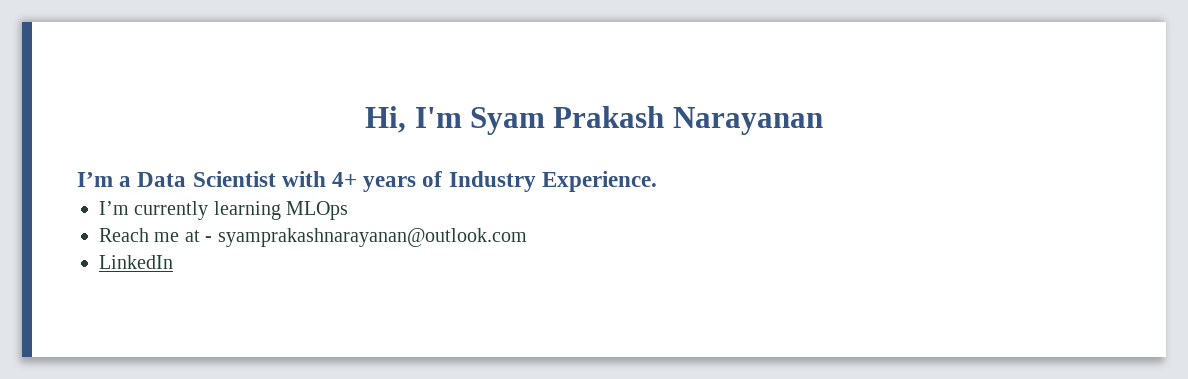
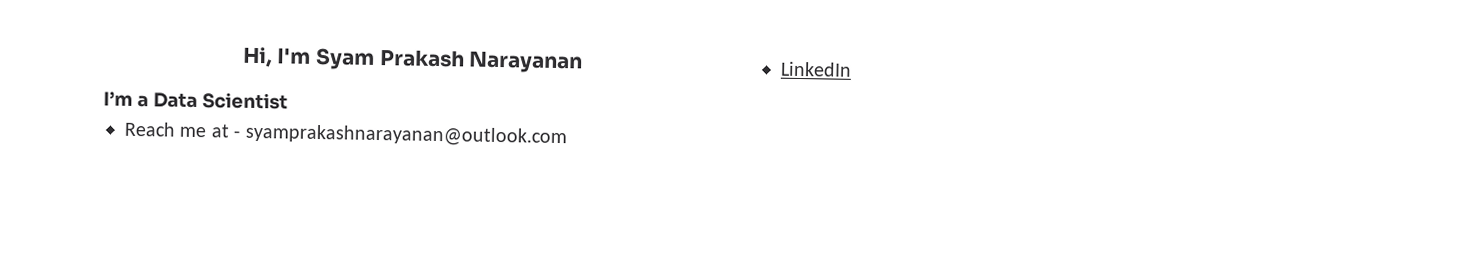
- I’m a Data Scientist with 4+ years of Industry Experience.
- I’m currently learning MLOps
+ I’m a Data Scientist

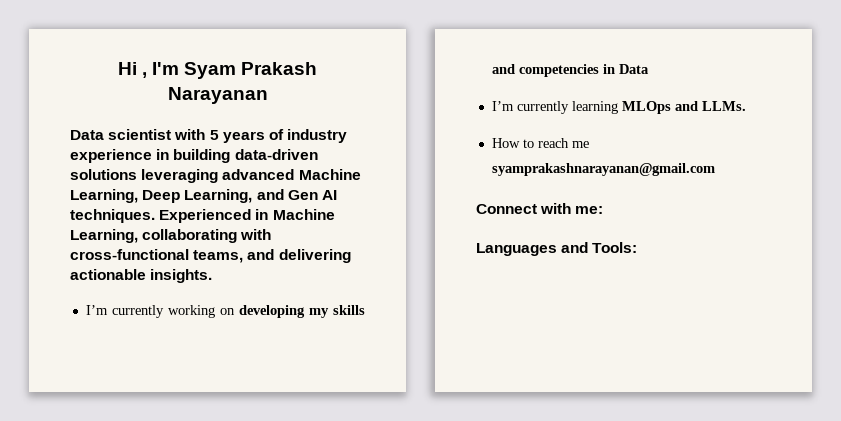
- Hi, I'm Syam Prakash Narayanan
+ Hi , I'm Syam Prakash Narayanan
- I’m a Data Scientist
- Reach me at - syamprakashnarayanan@outlook.com
- LinkedIn
+ Data scientist with 5 years of industry experience in building data-driven solutions leveraging advanced Machine Learning, Deep Learning, and Gen AI techniques. Experienced in Machine Learning, collaborating with cross-functional teams, and delivering actionable insights.
+ I’m currently working on developing my skills and competencies in Data
+ I’m currently learning MLOps and LLMs.
+ How to reach me syamprakashnarayanan@gmail.com
+ Connect with me:
+ Languages and Tools:

